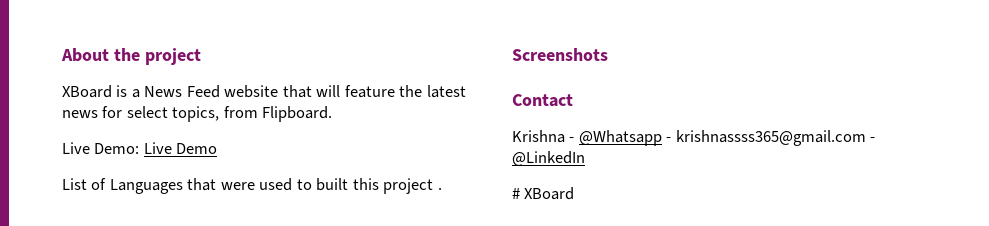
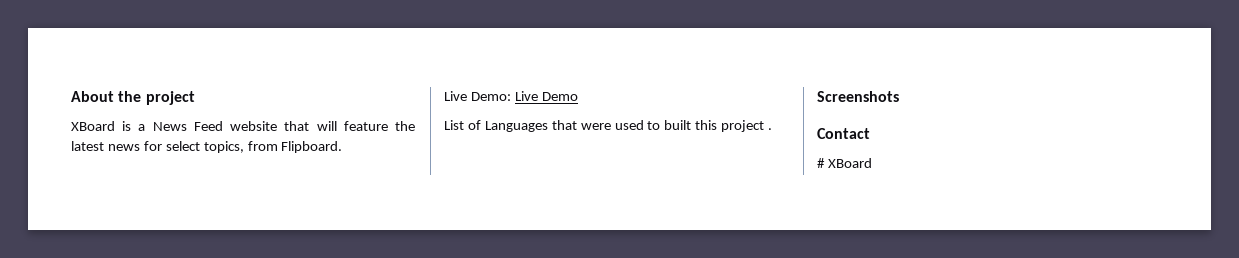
- Krishna - @Whatsapp - krishnassss365@gmail.com - @LinkedIn

